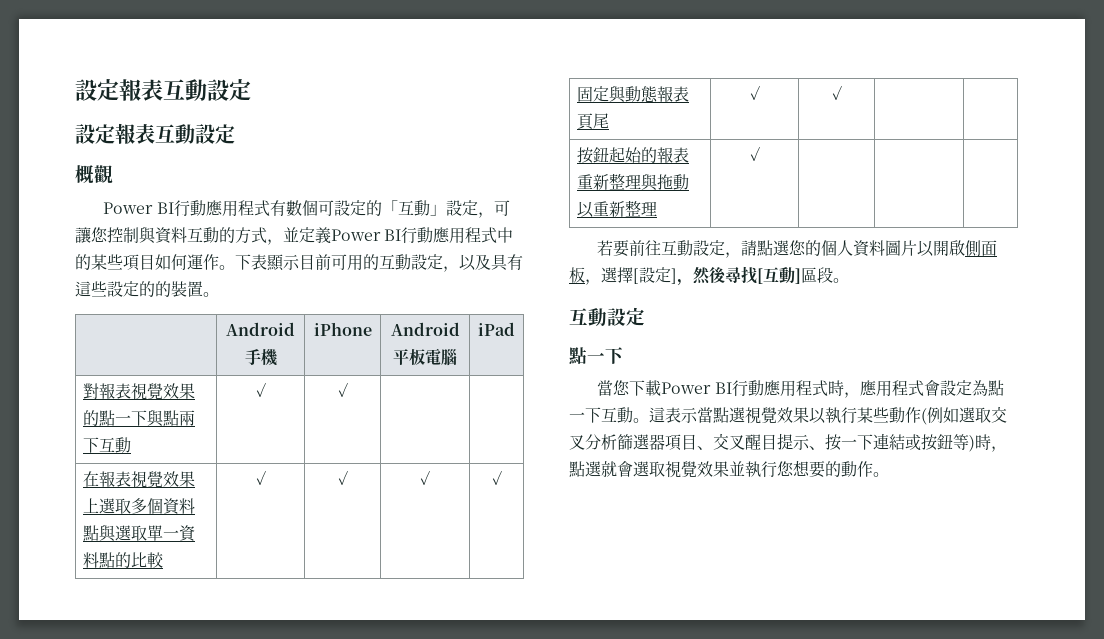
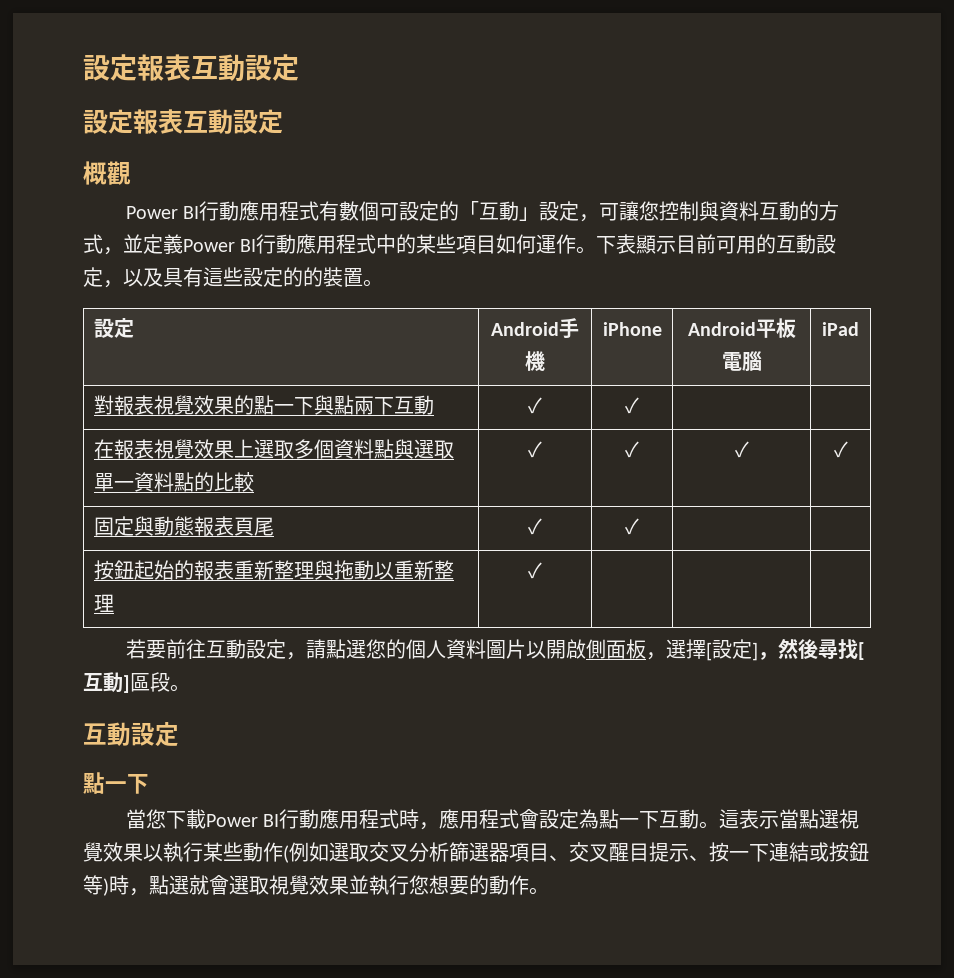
- | Android手機 | iPhone | Android平板電腦 | iPad
+ 設定 | Android手機 | iPhone | Android平板電腦 | iPad

